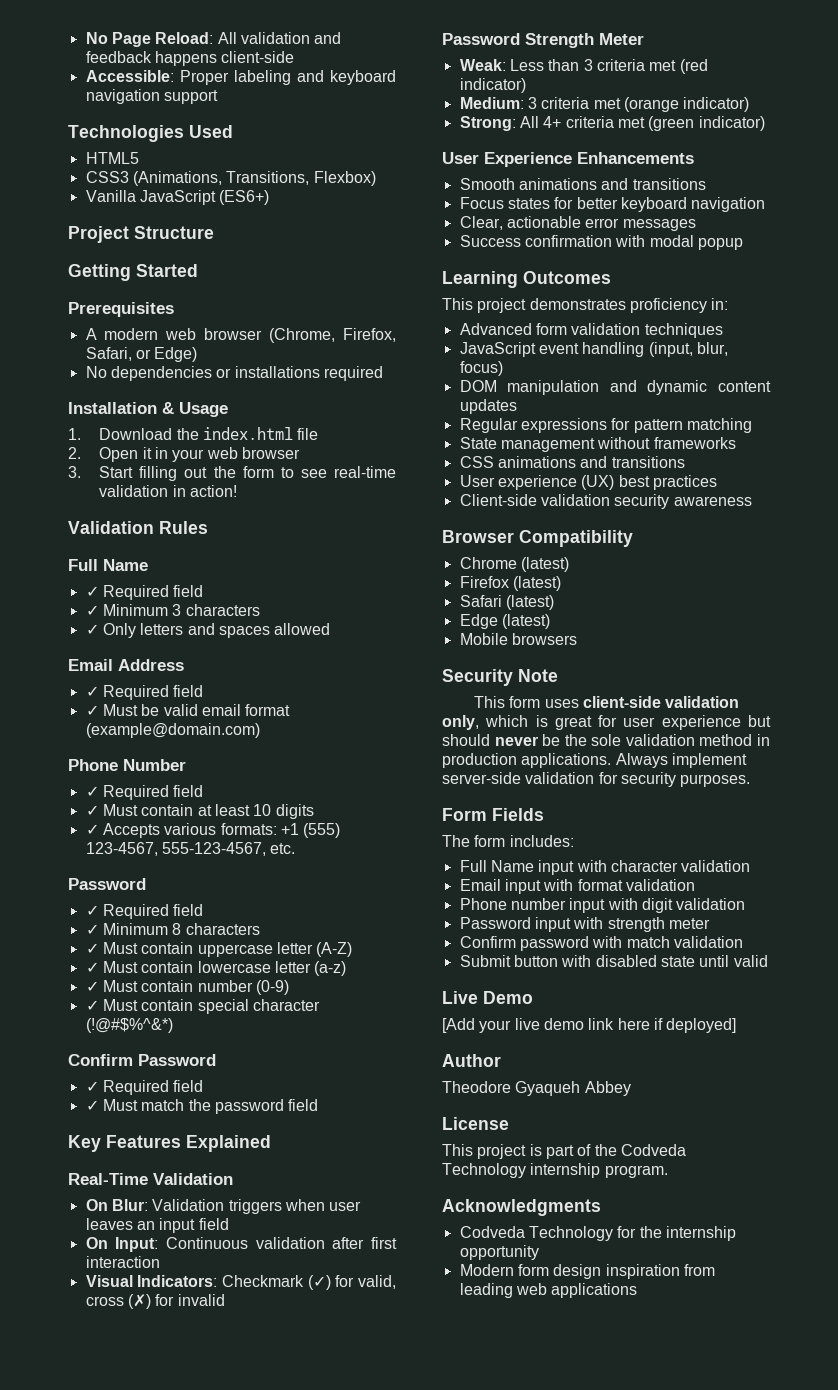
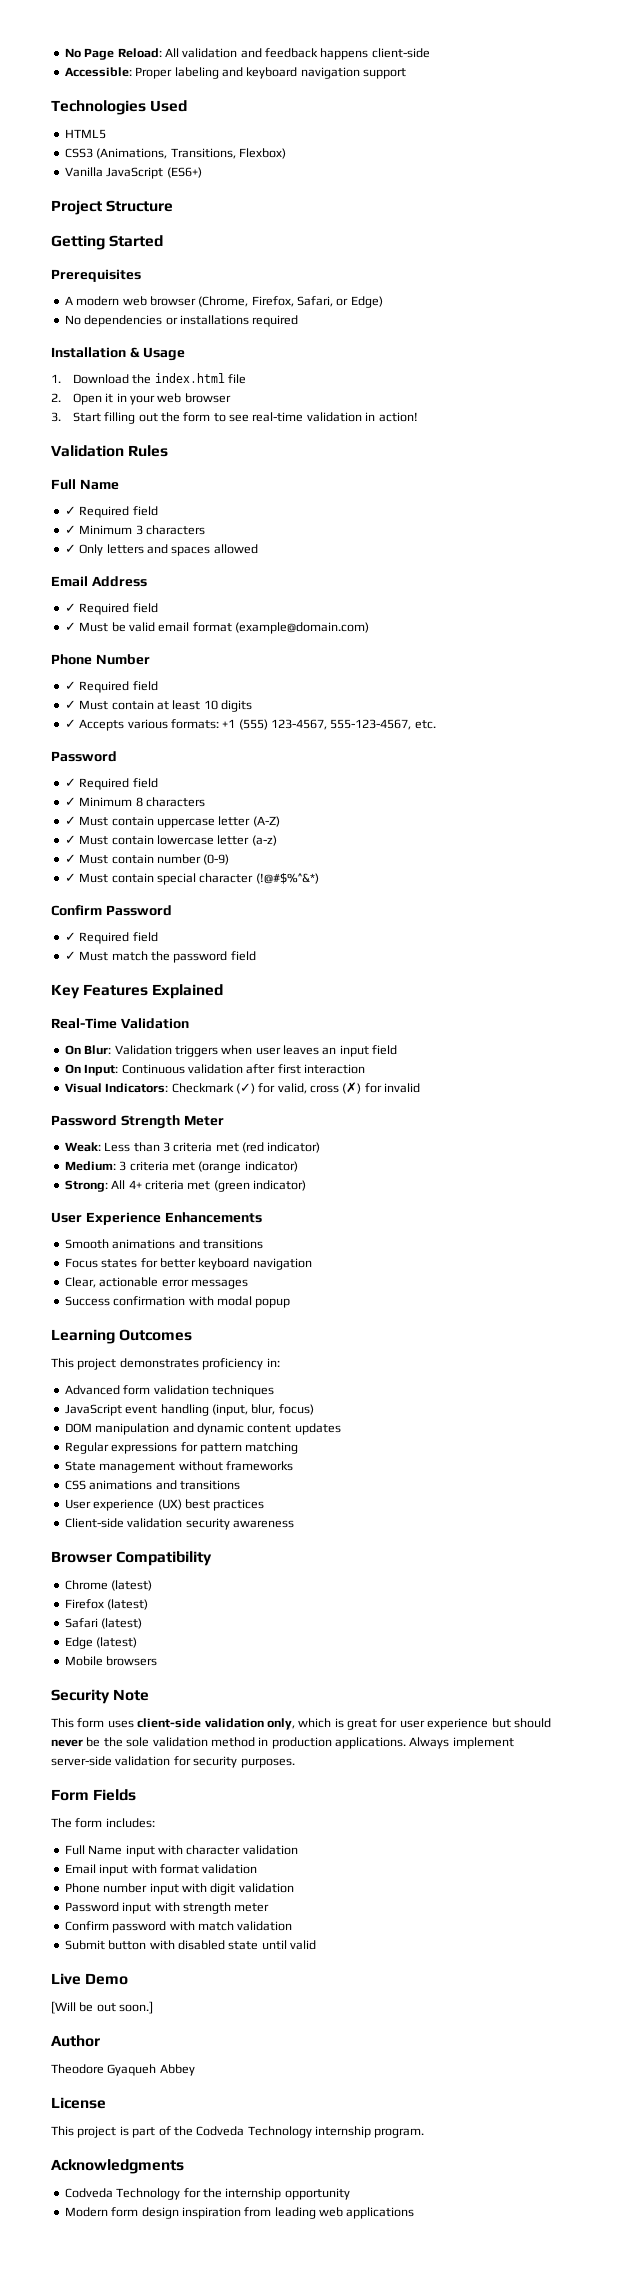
- [Add your live demo link here if deployed]
+ [Will be out soon.]

